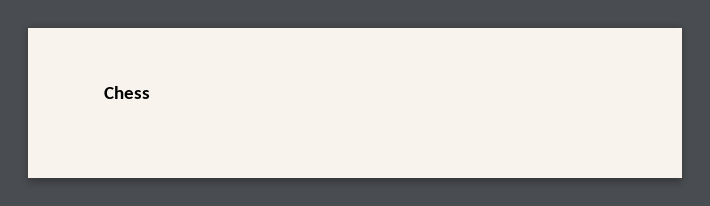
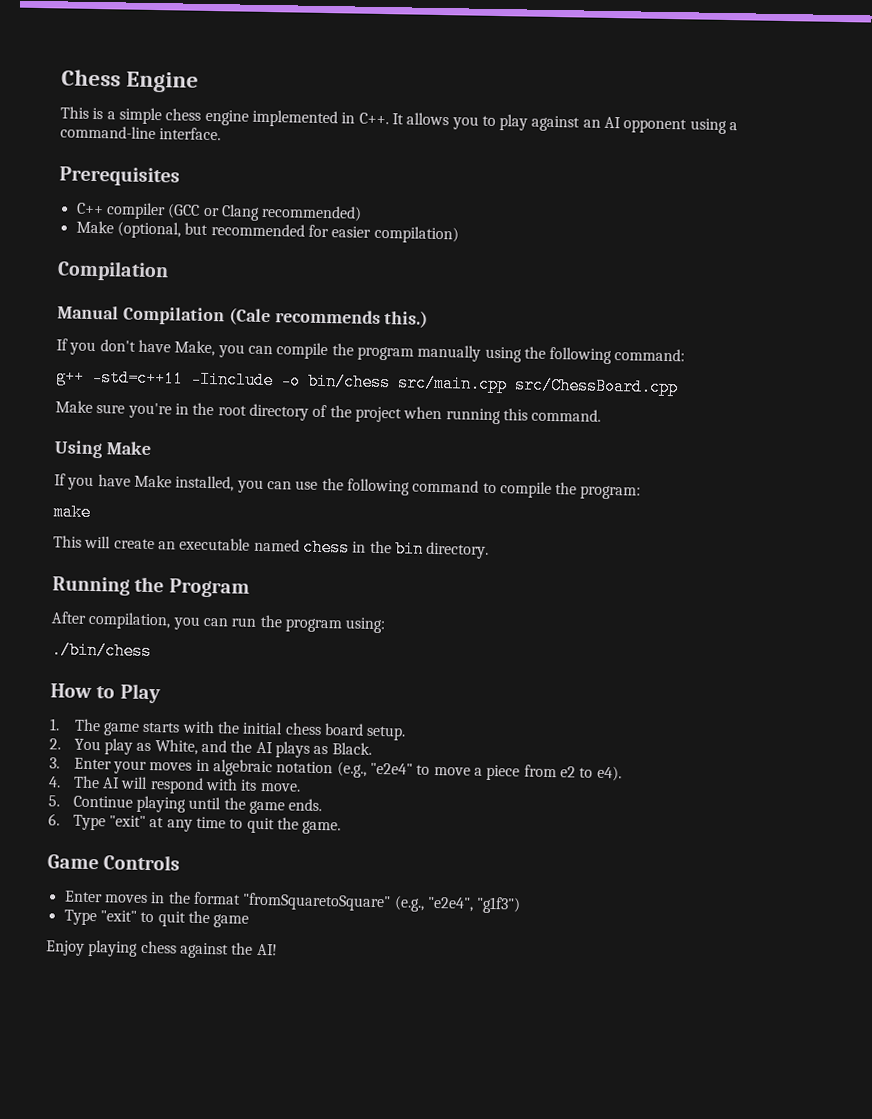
- Chess
+ Chess Engine
+ This is a simple chess engine implemented in C++. It allows you to play against an AI opponent using a command-line interface.
+ Prerequisites
+ C++ compiler (GCC or Clang recommended)
+ Make (optional, but recommended for easier compilation)
+ Compilation
+ Manual Compilation (Cale recommends this.)
+ If you don't have Make, you can compile the program manually using the following command:
+ g++ -std=c++11 -Iinclude -o bin/chess src/main.cpp src/ChessBoard.cpp
+ Make sure you're in the root directory of the project when running this command.
+ Using Make
+ If you have Make installed, you can use the following command to compile the program:
+ make
+ This will create an executable named chess in the bin directory.
+ Running the Program
+ After compilation, you can run the program using:
+ ./bin/chess
+ How to Play
+ 1. The game starts with the initial chess board setup.
+ 2. You play as White, and the AI plays as Black.
+ 3. Enter your moves in algebraic notation (e.g., "e2e4" to move a piece from e2 to e4).
+ 4. The AI will respond with its move.
+ 5. Continue playing until the game ends.
+ 6. Type "exit" at any time to quit the game.
+ Game Controls
+ Enter moves in the format "fromSquaretoSquare" (e.g., "e2e4", "g1f3")
+ Type "exit" to quit the game
+ Enjoy playing chess against the AI!

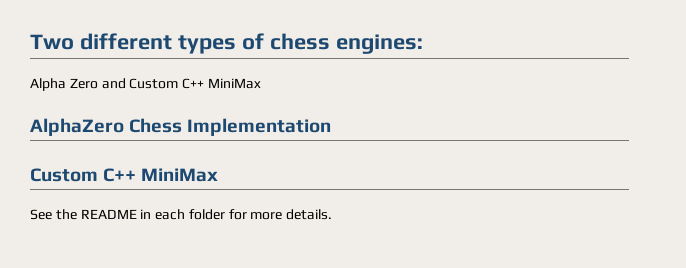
- Chess Engine
- This is a simple chess engine implemented in C++. It allows you to play against an AI opponent using a command-line interface.
- Prerequisites
- C++ compiler (GCC or Clang recommended)
- Make (optional, but recommended for easier compilation)
- Compilation
- Manual Compilation (Cale recommends this.)
- If you don't have Make, you can compile the program manually using the following command:
- g++ -std=c++11 -Iinclude -o bin/chess src/main.cpp src/ChessBoard.cpp
- Make sure you're in the root directory of the project when running this command.
- Using Make
- If you have Make installed, you can use the following command to compile the program:
- make
- This will create an executable named chess in the bin directory.
- Running the Program
- After compilation, you can run the program using:
- ./bin/chess
- How to Play
- 1. The game starts with the initial chess board setup.
- 2. You play as White, and the AI plays as Black.
- 3. Enter your moves in algebraic notation (e.g., "e2e4" to move a piece from e2 to e4).
- 4. The AI will respond with its move.
- 5. Continue playing until the game ends.
- 6. Type "exit" at any time to quit the game.
- Game Controls
- Enter moves in the format "fromSquaretoSquare" (e.g., "e2e4", "g1f3")
- Type "exit" to quit the game
- Enjoy playing chess against the AI!
+ Two different types of chess engines:
+ Alpha Zero and Custom C++ MiniMax
+ AlphaZero Chess Implementation
+ Custom C++ MiniMax
+ See the README in each folder for more details.

